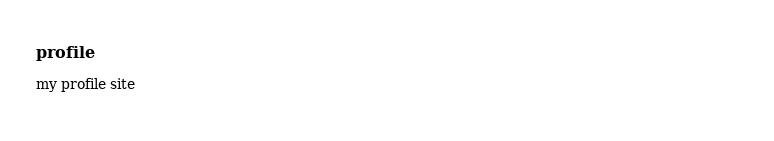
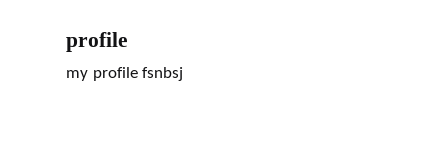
- my profile site
+ my profile fsnbsj

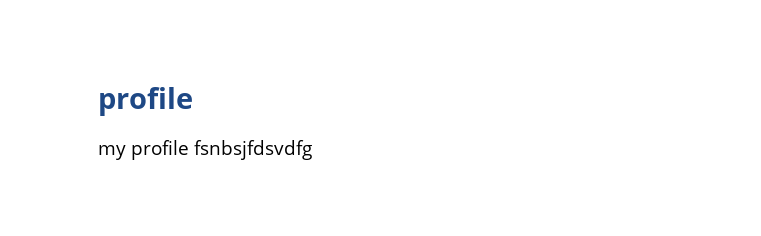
- my profile fsnbsj
+ my profile fsnbsjfdsvdfg

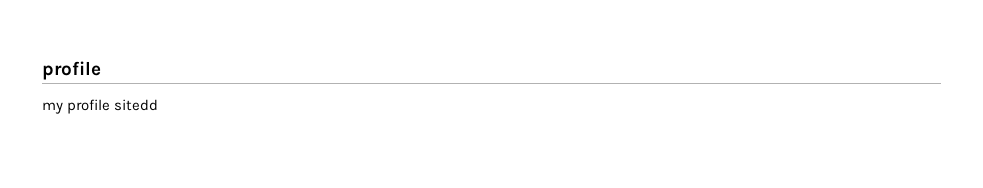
- my profile fsnbsjfdsvdfg
+ my profile sitedd

